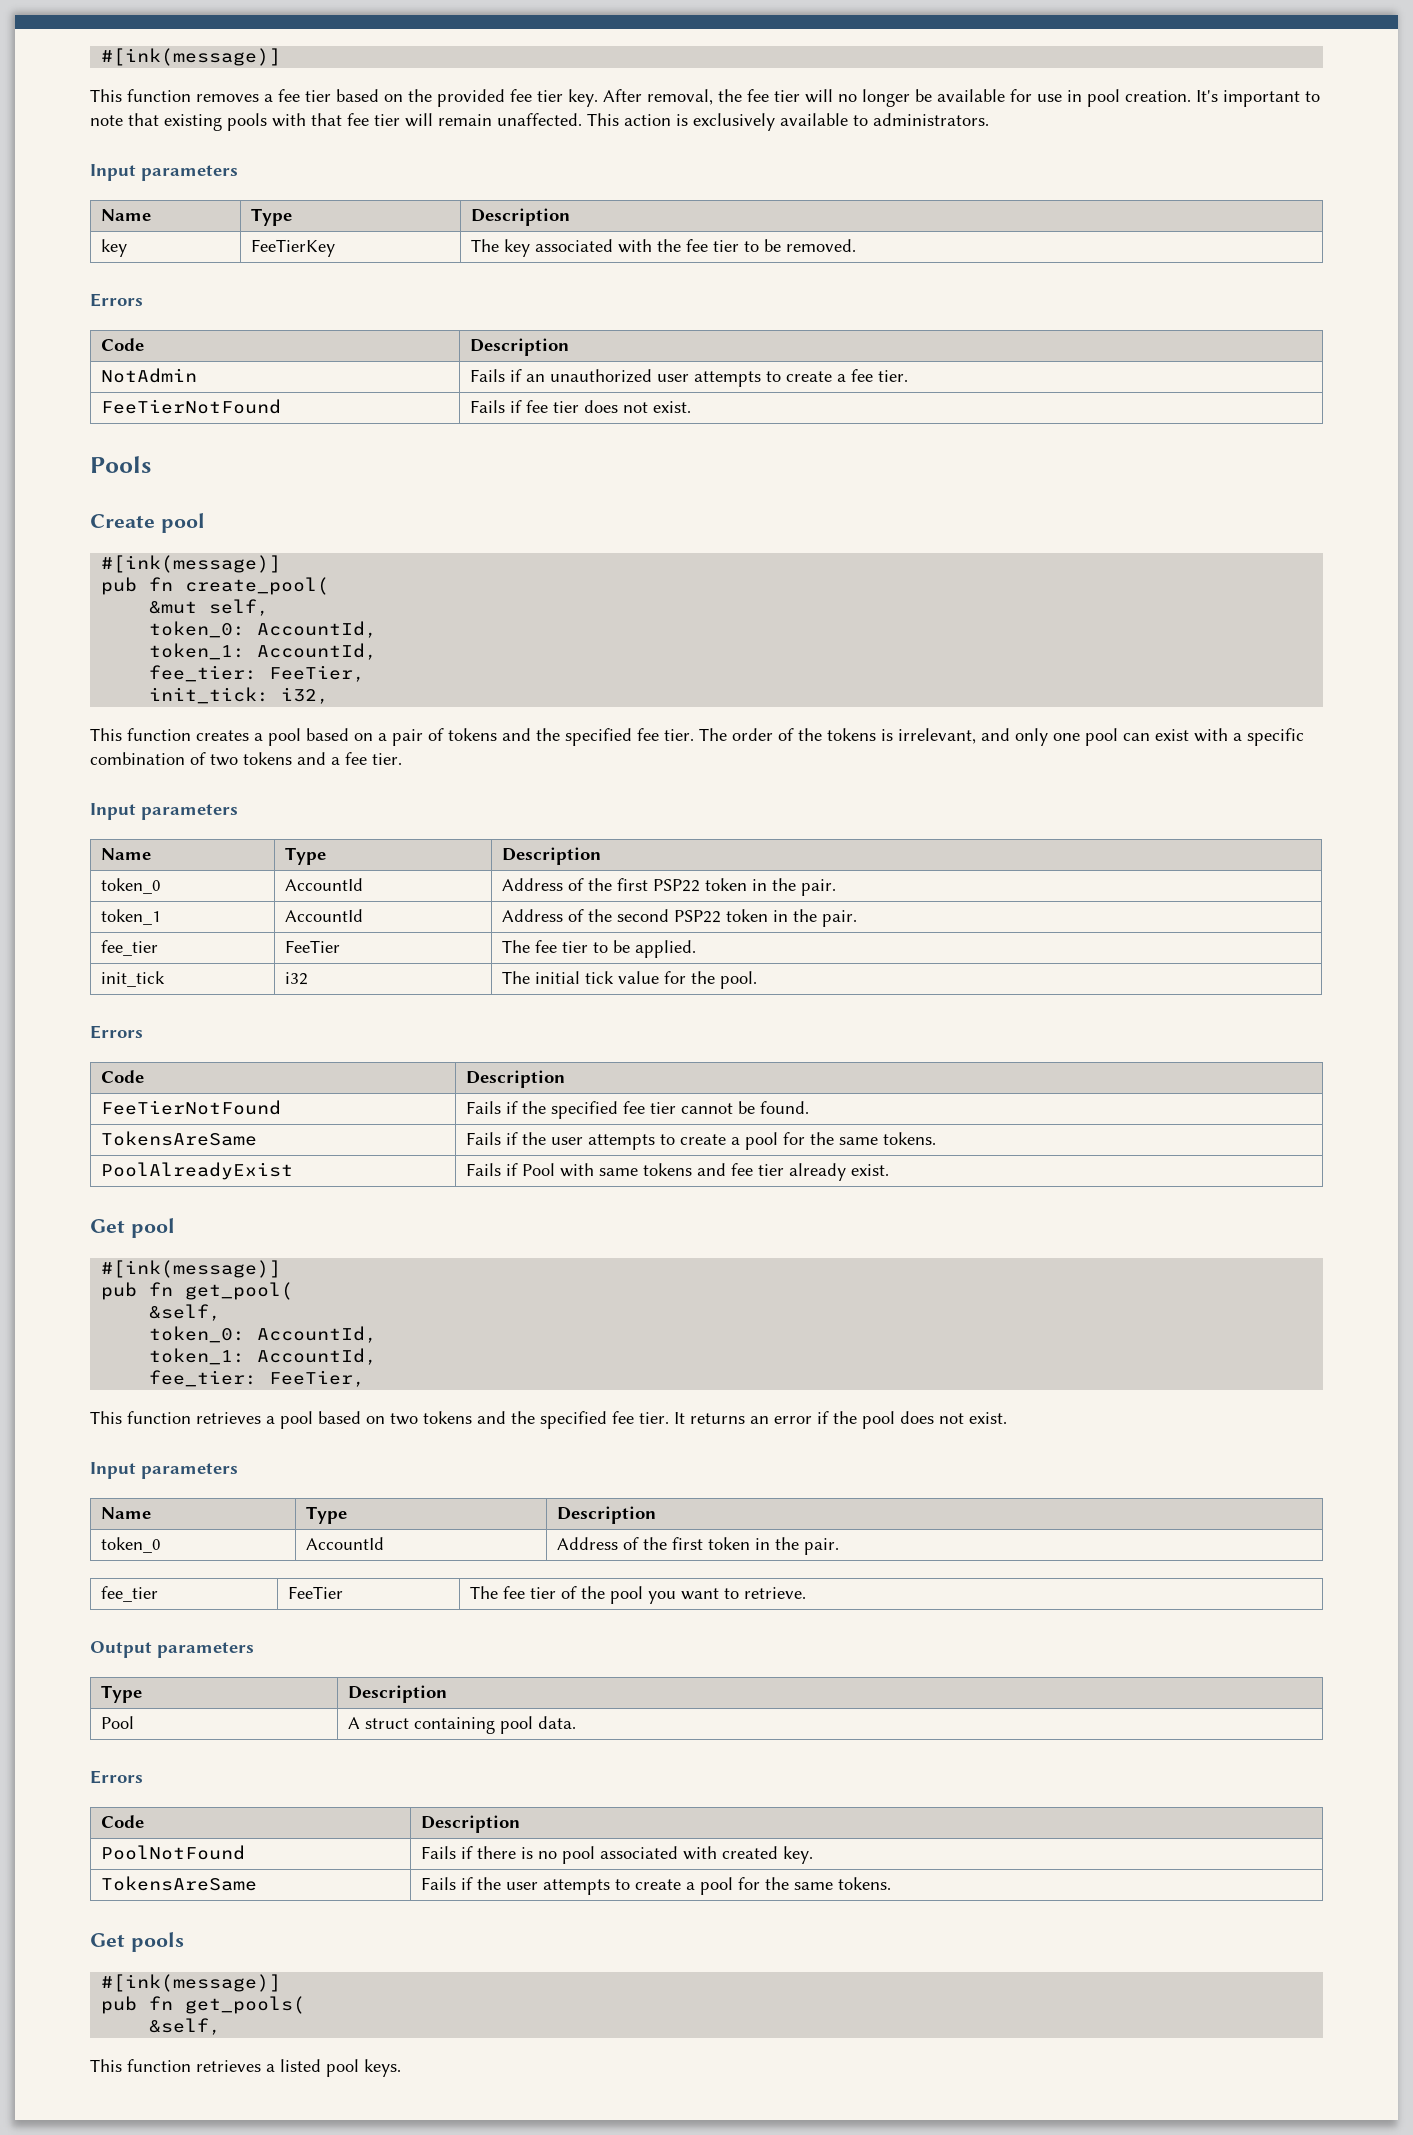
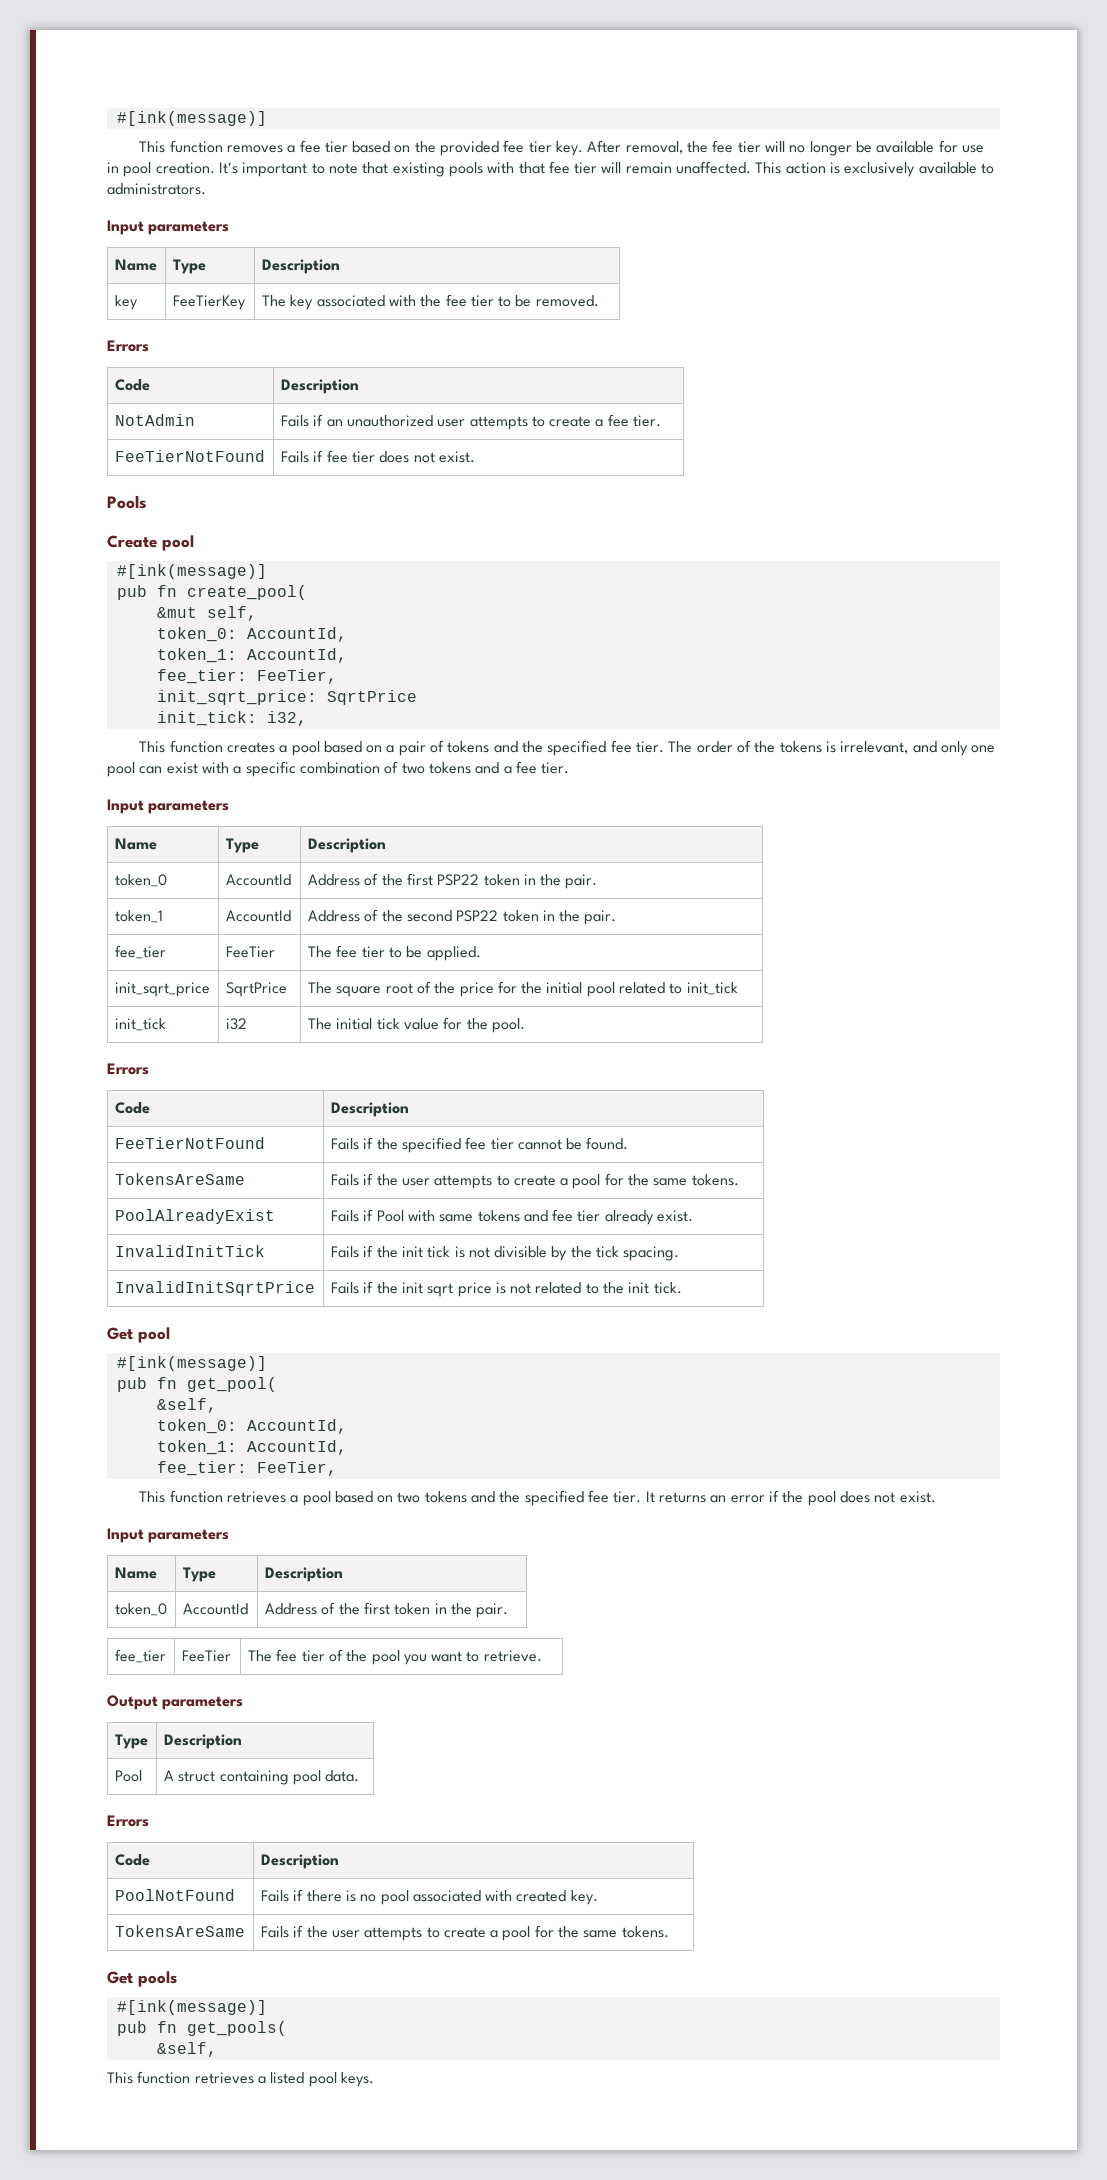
+ init_sqrt_price: SqrtPrice
+ init_sqrt_price | SqrtPrice | The square root of the price for the initial pool related to init_tick
+ InvalidInitTick | Fails if the init tick is not divisible by the tick spacing.
+ InvalidInitSqrtPrice | Fails if the init sqrt price is not related to the init tick.

